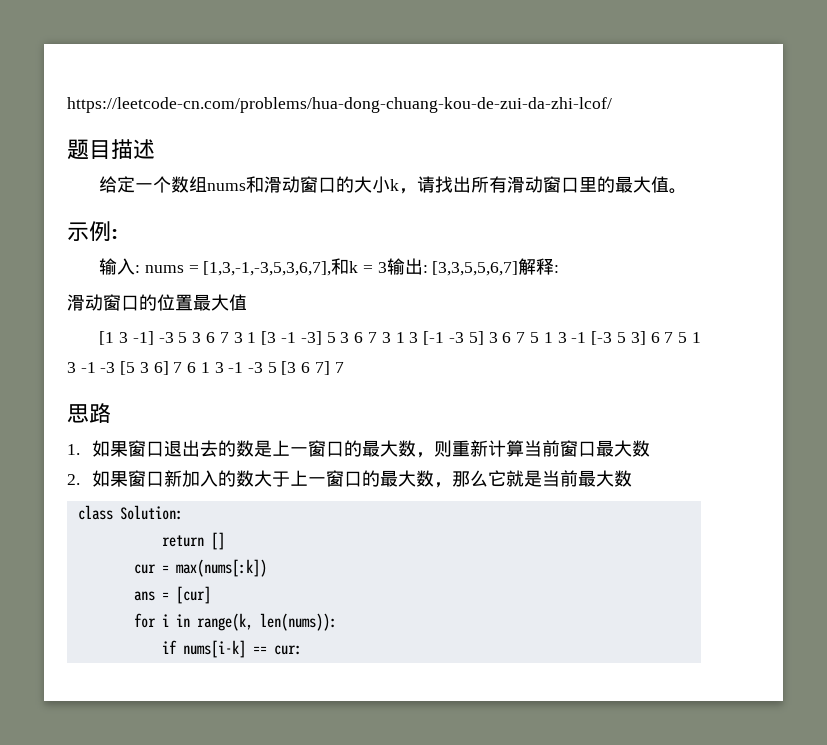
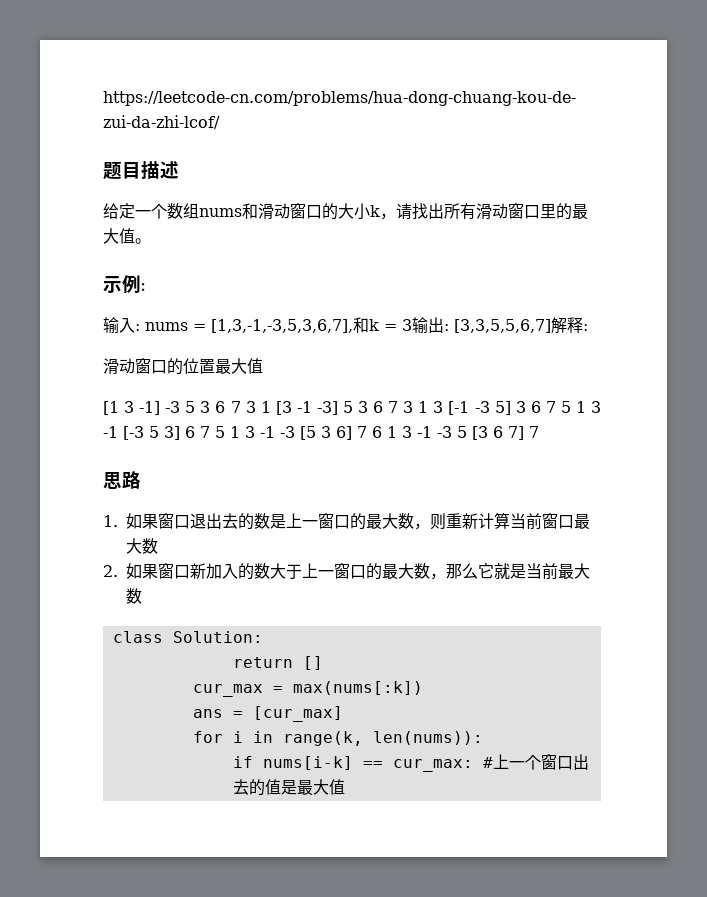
- cur = max(nums[:k])
+ cur_max = max(nums[:k])
- ans = [cur]
+ ans = [cur_max]
- if nums[i-k] == cur:
+ if nums[i-k] == cur_max: #上一个窗口出去的值是最大值

